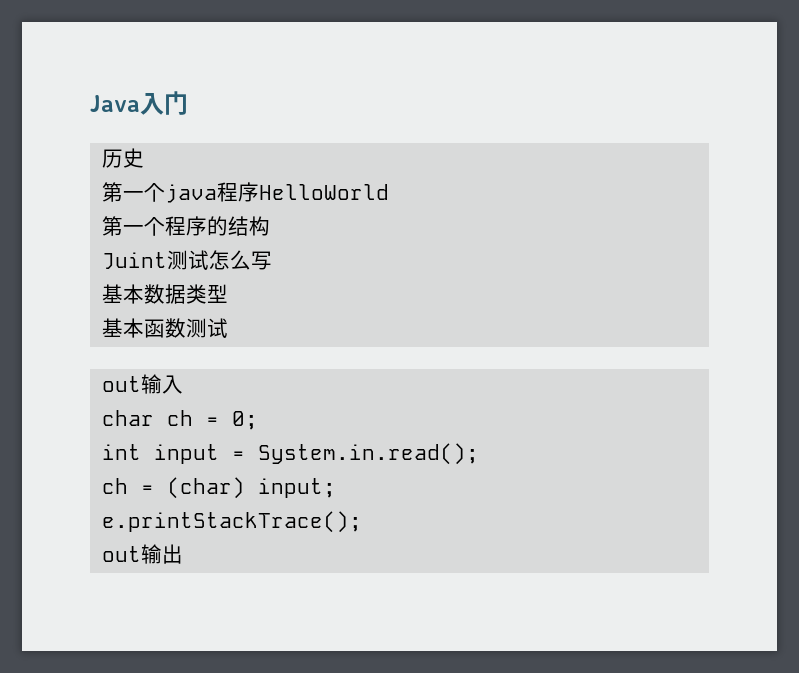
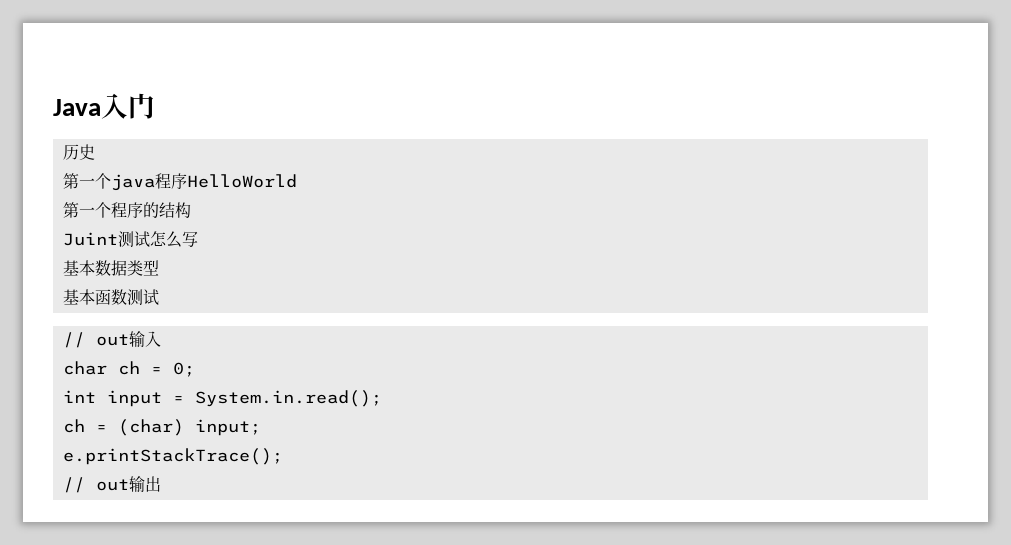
- out输入
+ // out输入
- out输出
+ // out输出

